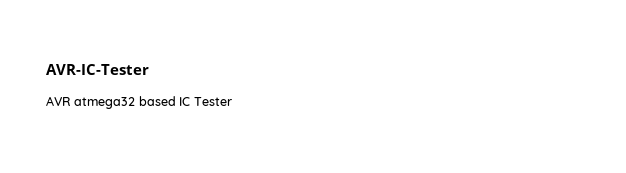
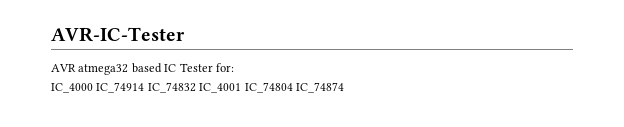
- AVR atmega32 based IC Tester
+ AVR atmega32 based IC Tester for:
+ IC_4000 IC_74914 IC_74832 IC_4001 IC_74804 IC_74874

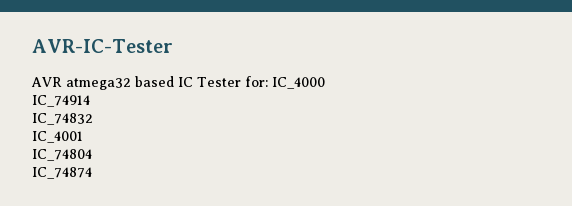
- AVR atmega32 based IC Tester for:
- IC_4000 IC_74914 IC_74832 IC_4001 IC_74804 IC_74874
+ AVR atmega32 based IC Tester for: IC_4000
+ IC_74914
+ IC_74832
+ IC_4001
+ IC_74804
+ IC_74874

